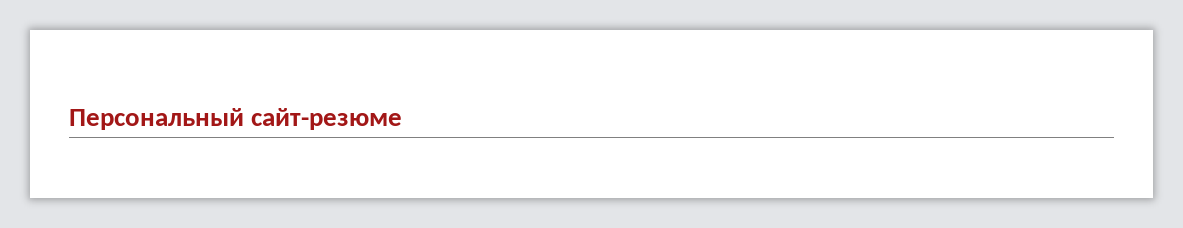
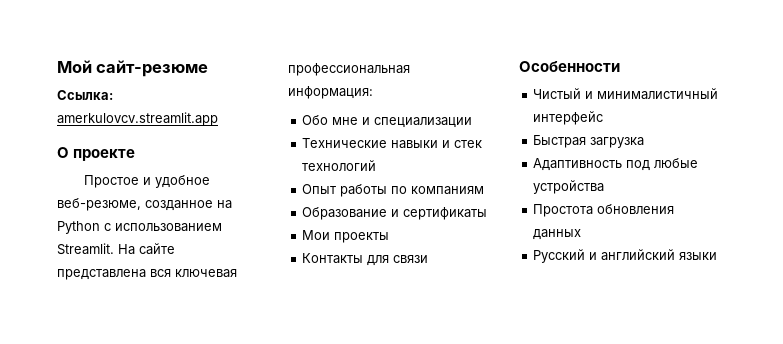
- Персональный сайт-резюме
+ Мой сайт-резюме
+ Ссылка: amerkulovcv.streamlit.app
+ О проекте
+ Простое и удобное веб-резюме, созданное на Python с использованием Streamlit. На сайте представлена вся ключевая профессиональная информация:
+ Обо мне и специализации
+ Технические навыки и стек технологий
+ Опыт работы по компаниям
+ Образование и сертификаты
+ Мои проекты
+ Контакты для связи
+ Особенности
+ Чистый и минималистичный интерфейс
+ Быстрая загрузка
+ Адаптивность под любые устройства
+ Простота обновления данных
+ Русский и английский языки

